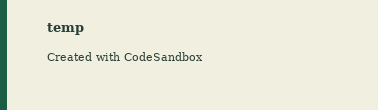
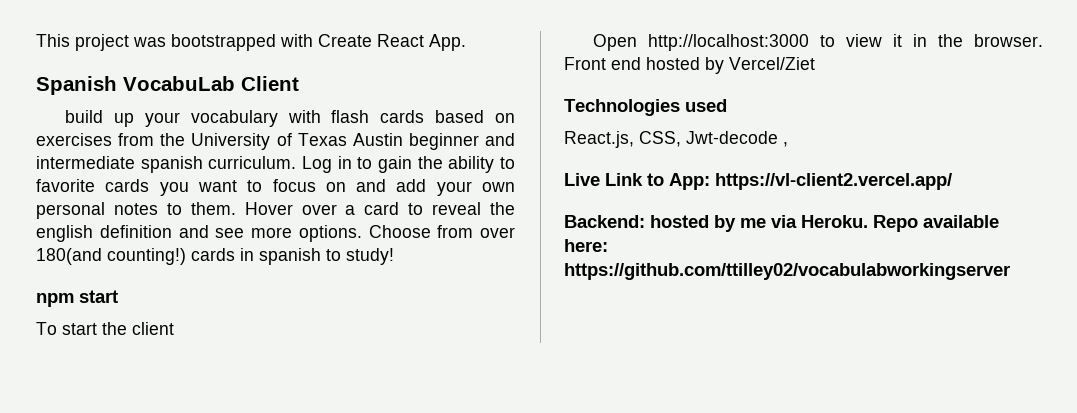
- temp
- Created with CodeSandbox
+ This project was bootstrapped with Create React App.
+ Spanish VocabuLab Client
+ build up your vocabulary with flash cards based on exercises from the University of Texas Austin beginner and intermediate spanish curriculum. Log in to gain the ability to favorite cards you want to focus on and add your own personal notes to them. Hover over a card to reveal the english definition and see more options. Choose from over 180(and counting!) cards in spanish to study!
+ npm start
+ To start the client
+ Open http://localhost:3000 to view it in the browser. Front end hosted by Vercel/Ziet
+ Technologies used
+ React.js, CSS, Jwt-decode ,
+ Live Link to App: https://vl-client2.vercel.app/
+ Backend: hosted by me via Heroku. Repo available here: https://github.com/ttilley02/vocabulabworkingserver

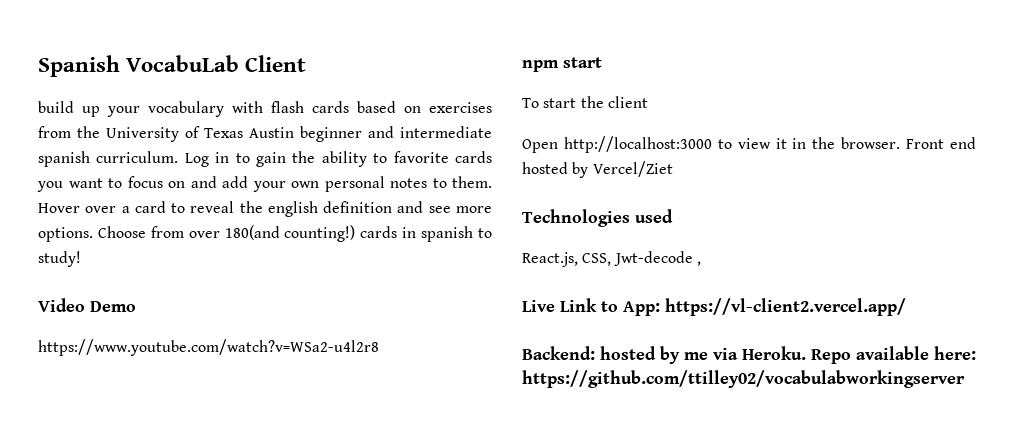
- This project was bootstrapped with Create React App.
+ Video Demo
+ https://www.youtube.com/watch?v=WSa2-u4l2r8

